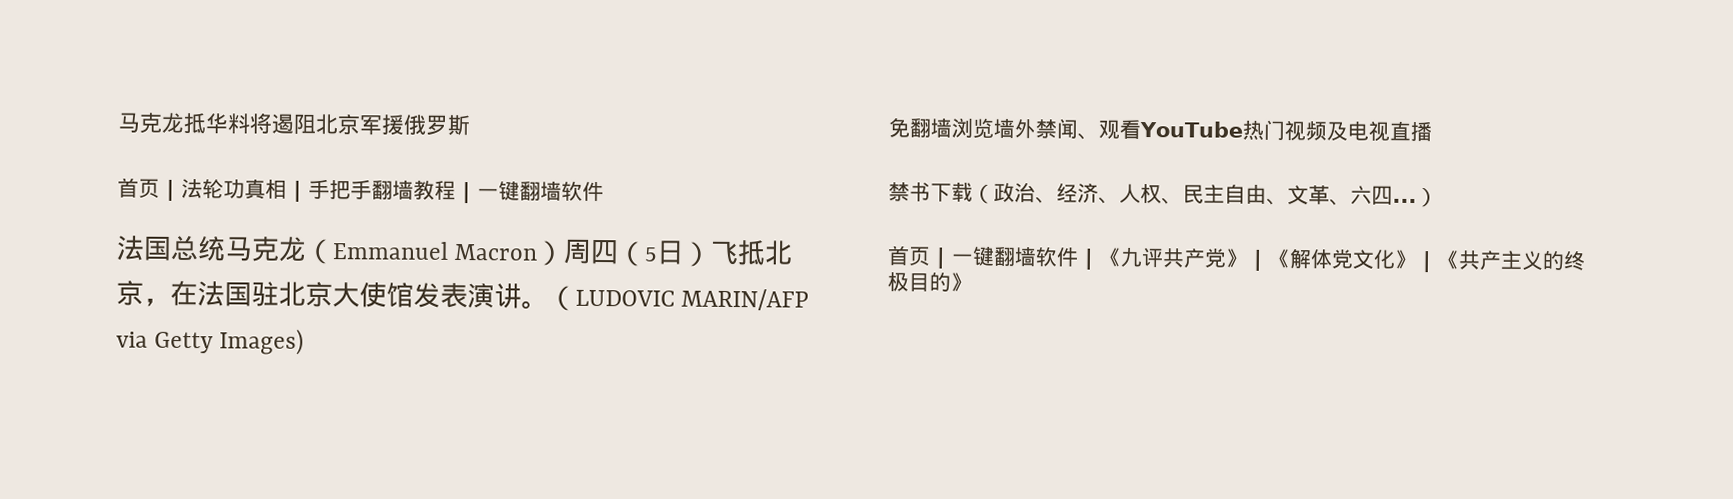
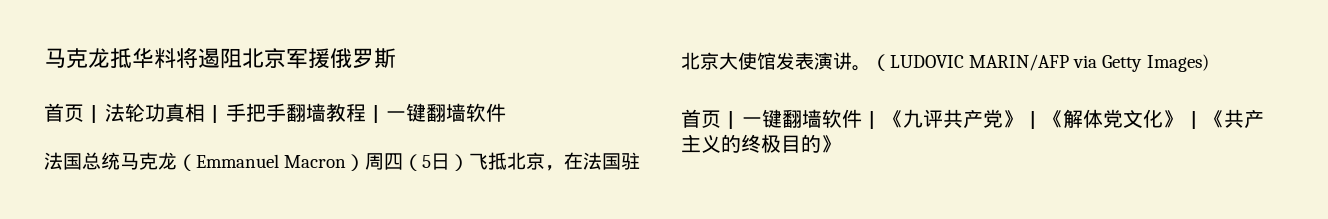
- 免翻墙浏览墙外禁闻、观看YouTube热门视频及电视直播
- 禁书下载（政治、经济、人权、民主自由、文革、六四...）

